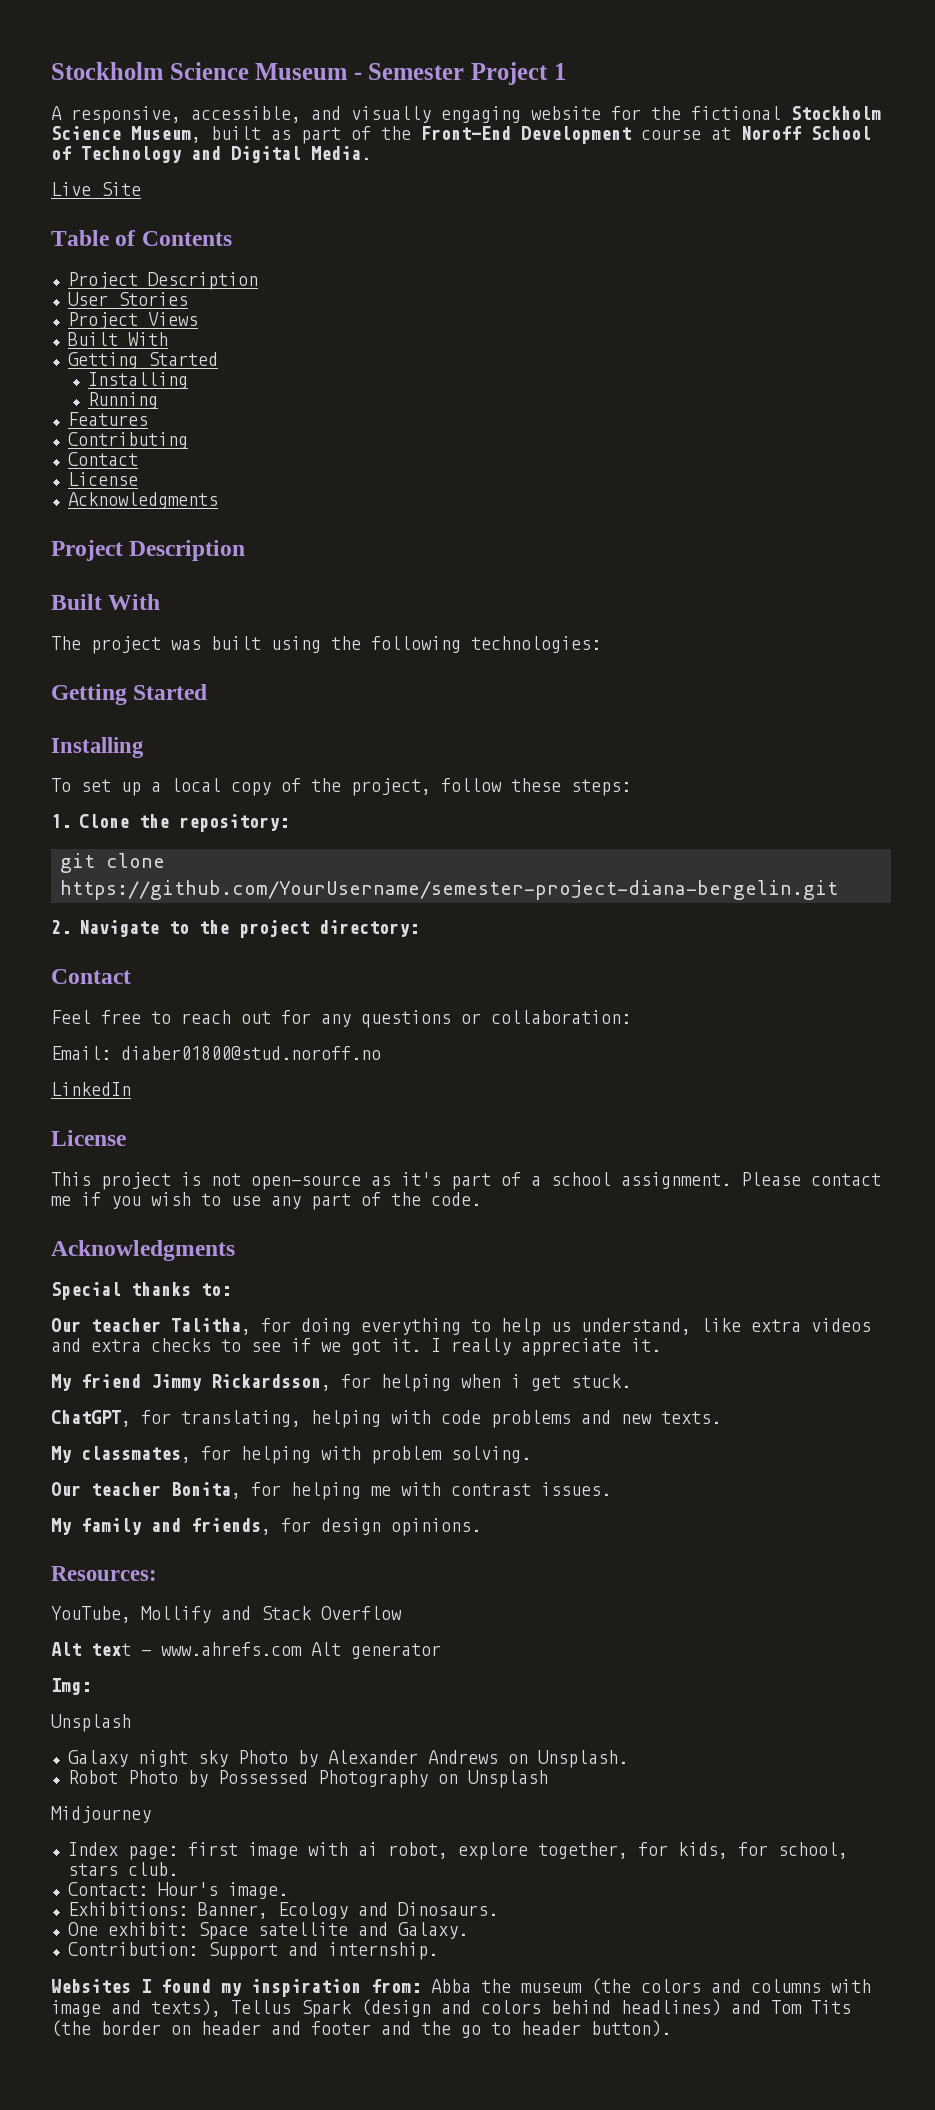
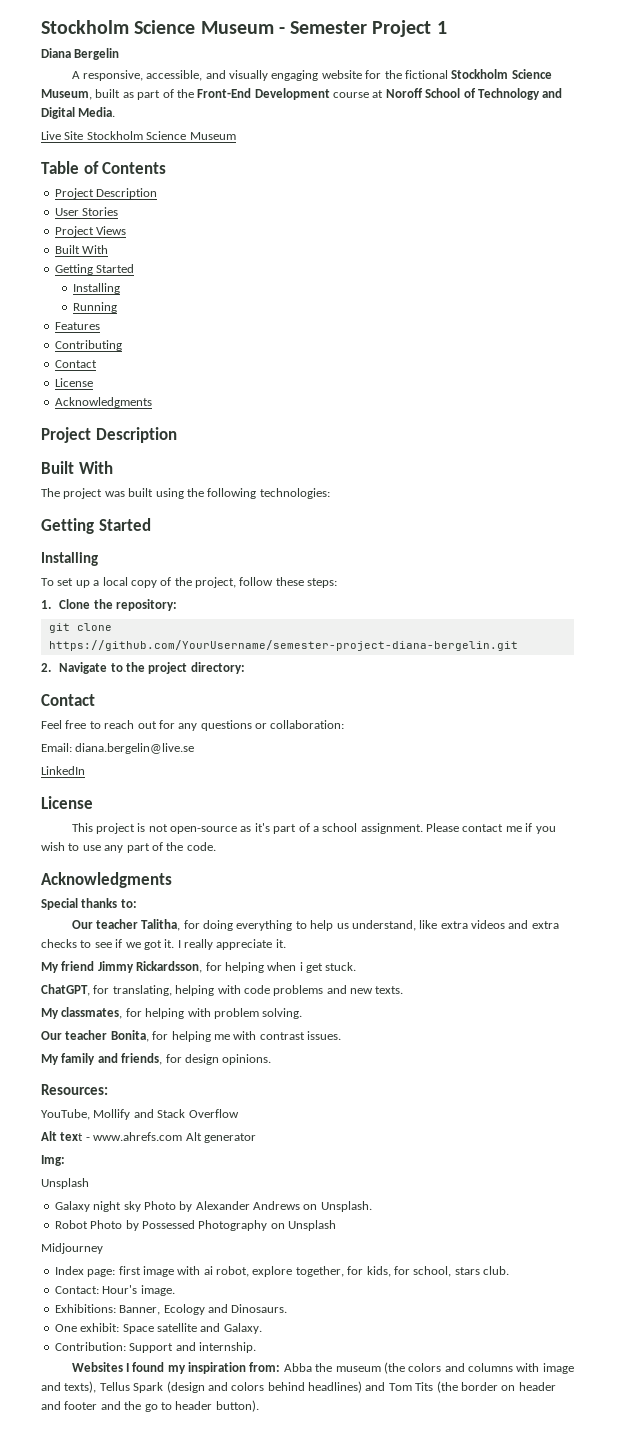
+ Diana Bergelin
- Live Site
+ Live Site Stockholm Science Museum
- Email: diaber01800@stud.noroff.no
+ Email: diana.bergelin@live.se

